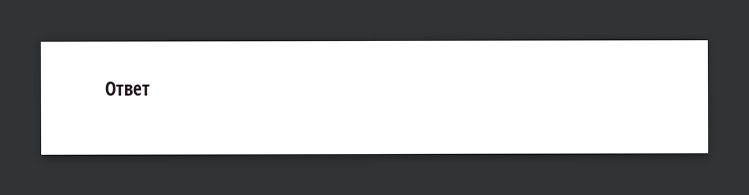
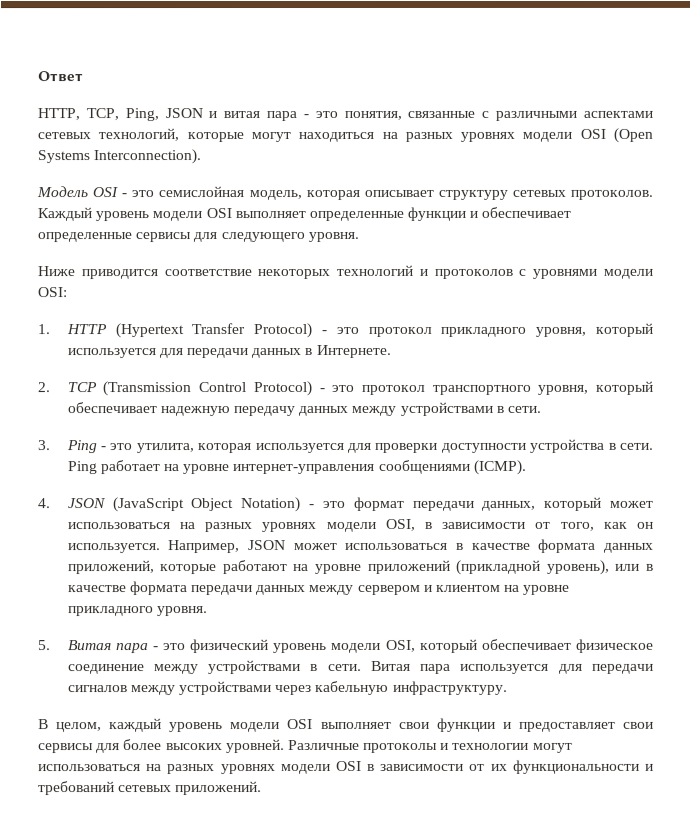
+ HTTP, TCP, Ping, JSON и витая пара - это понятия, связанные с различными аспектами сетевых технологий, которые могут находиться на разных уровнях модели OSI (Open Systems Interconnection).
+ Модель OSI - это семислойная модель, которая описывает структуру сетевых протоколов. Каждый уровень модели OSI выполняет определенные функции и обеспечивает определенные сервисы для следующего уровня.
+ Ниже приводится соответствие некоторых технологий и протоколов с уровнями модели OSI:
+ 1. HTTP (Hypertext Transfer Protocol) - это протокол прикладного уровня, который используется для передачи данных в Интернете.
+ 2. TCP (Transmission Control Protocol) - это протокол транспортного уровня, который обеспечивает надежную передачу данных между устройствами в сети.
+ 3. Ping - это утилита, которая используется для проверки доступности устройства в сети. Ping работает на уровне интернет-управления сообщениями (ICMP).
+ 4. JSON (JavaScript Object Notation) - это формат передачи данных, который может использоваться на разных уровнях модели OSI, в зависимости от того, как он используется. Например, JSON может использоваться в качестве формата данных приложений, которые работают на уровне приложений (прикладной уровень), или в качестве формата передачи данных между сервером и клиентом на уровне прикладного уровня.
+ 5. Витая пара - это физический уровень модели OSI, который обеспечивает физическое соединение между устройствами в сети. Витая пара используется для передачи сигналов между устройствами через кабельную инфраструктуру.
+ В целом, каждый уровень модели OSI выполняет свои функции и предоставляет свои сервисы для более высоких уровней. Различные протоколы и технологии могут использоваться на разных уровнях модели OSI в зависимости от их функциональности и требований сетевых приложений.

